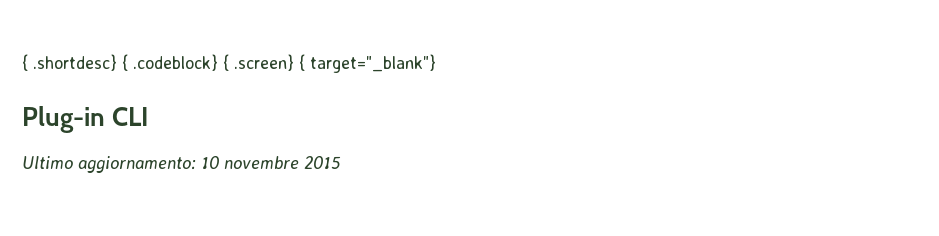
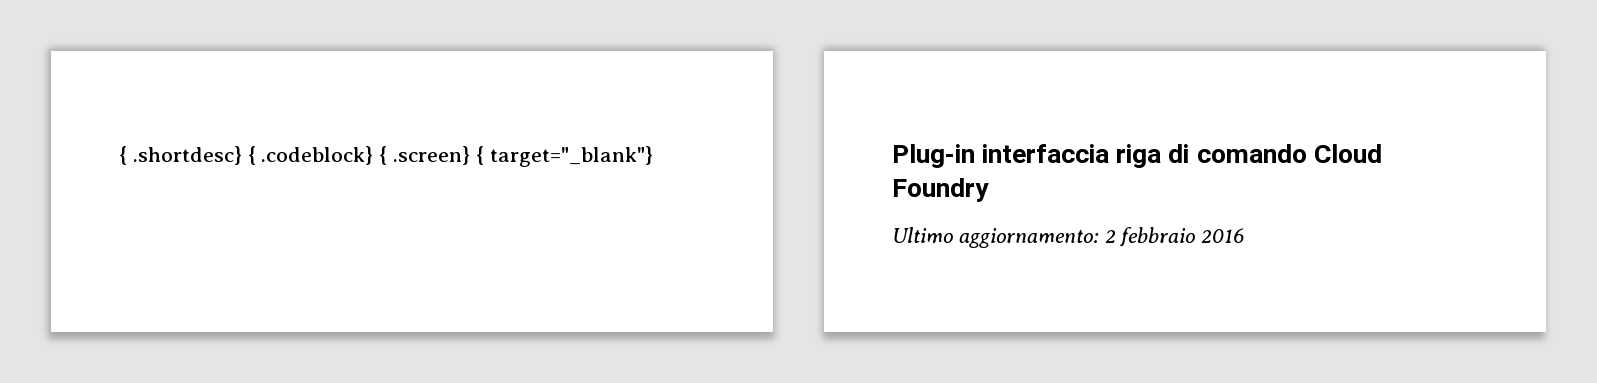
- Plug-in CLI
+ Plug-in interfaccia riga di comando Cloud Foundry
- Ultimo aggiornamento: 10 novembre 2015
+ Ultimo aggiornamento: 2 febbraio 2016

